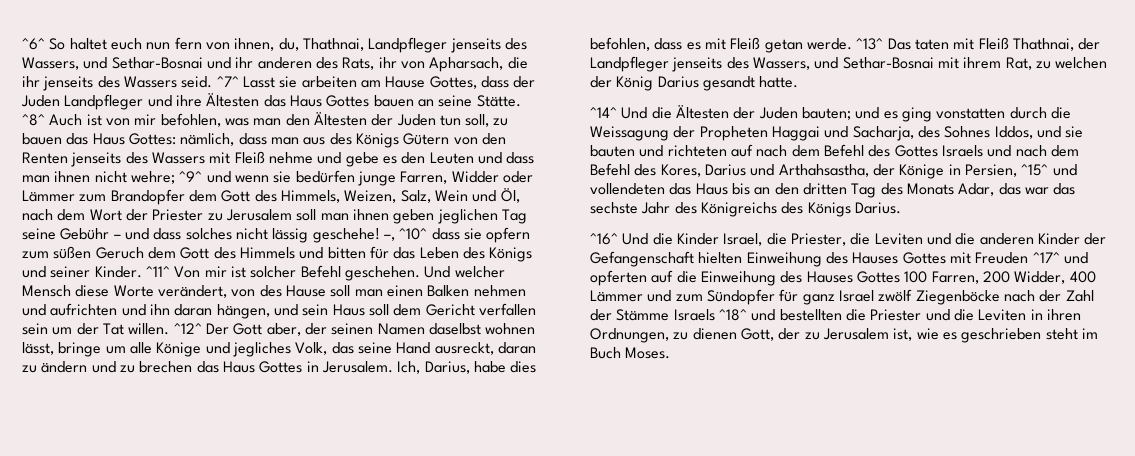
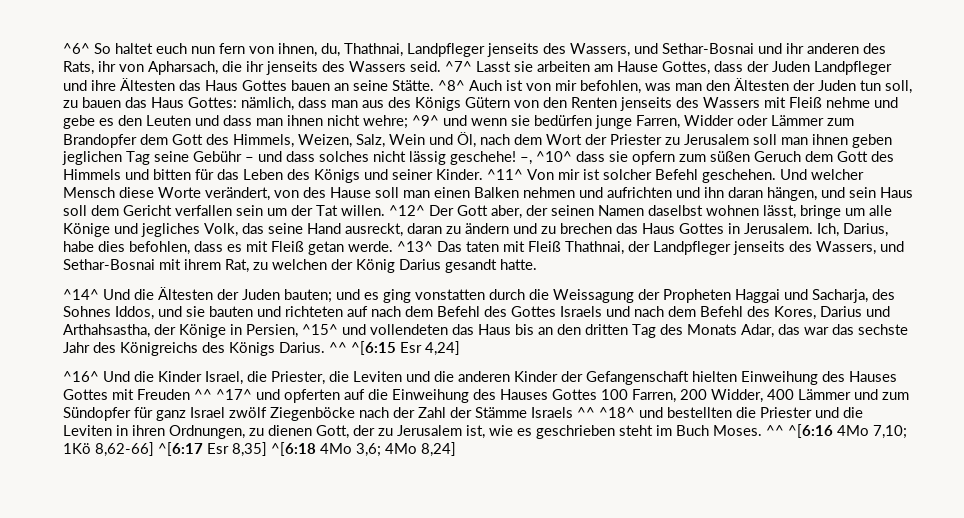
+ ^^ ^[6:15 Esr 4,24]
- ^16^ Und die Kinder Israel, die Priester, die Leviten und die anderen Kinder der Gefangenschaft hielten Einweihung des Hauses Gottes mit Freuden ^17^ und opferten auf die Einweihung des Hauses Gottes 100 Farren, 200 Widder, 400 Lämmer und zum Sündopfer für ganz Israel zwölf Ziegenböcke nach der Zahl der Stämme Israels ^18^ und bestellten die Priester und die Leviten in ihren Ordnungen, zu dienen Gott, der zu Jerusalem ist, wie es geschrieben steht im Buch Moses.
+ ^16^ Und die Kinder Israel, die Priester, die Leviten und die anderen Kinder der Gefangenschaft hielten Einweihung des Hauses Gottes mit Freuden ^^ ^17^ und opferten auf die Einweihung des Hauses Gottes 100 Farren, 200 Widder, 400 Lämmer und zum Sündopfer für ganz Israel zwölf Ziegenböcke nach der Zahl der Stämme Israels ^^ ^18^ und bestellten die Priester und die Leviten in ihren Ordnungen, zu dienen Gott, der zu Jerusalem ist, wie es geschrieben steht im Buch Moses.
+ ^^ ^[6:16 4Mo 7,10; 1Kö 8,62-66] ^[6:17 Esr 8,35] ^[6:18 4Mo 3,6; 4Mo 8,24]

